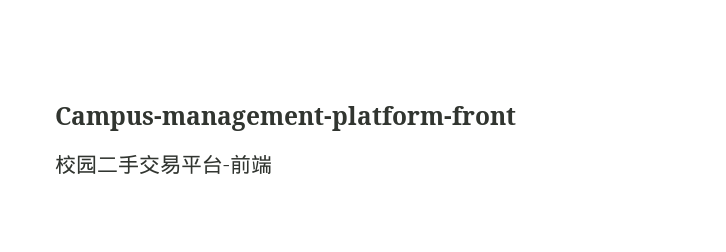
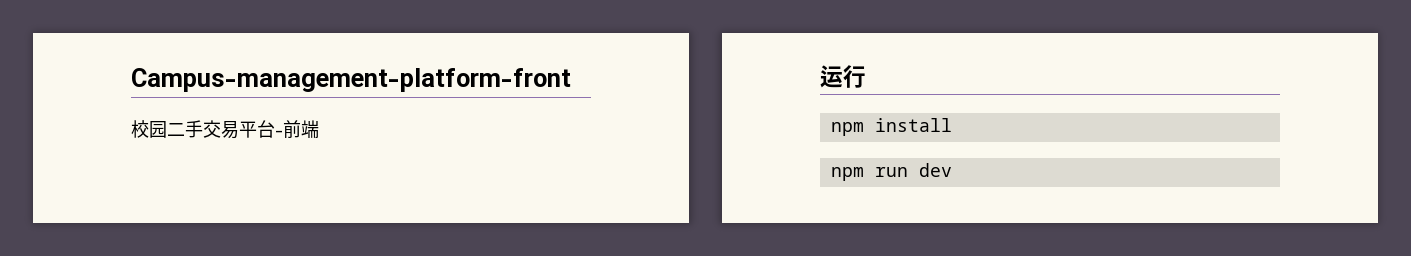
+ 运行
+ npm install
+ npm run dev

